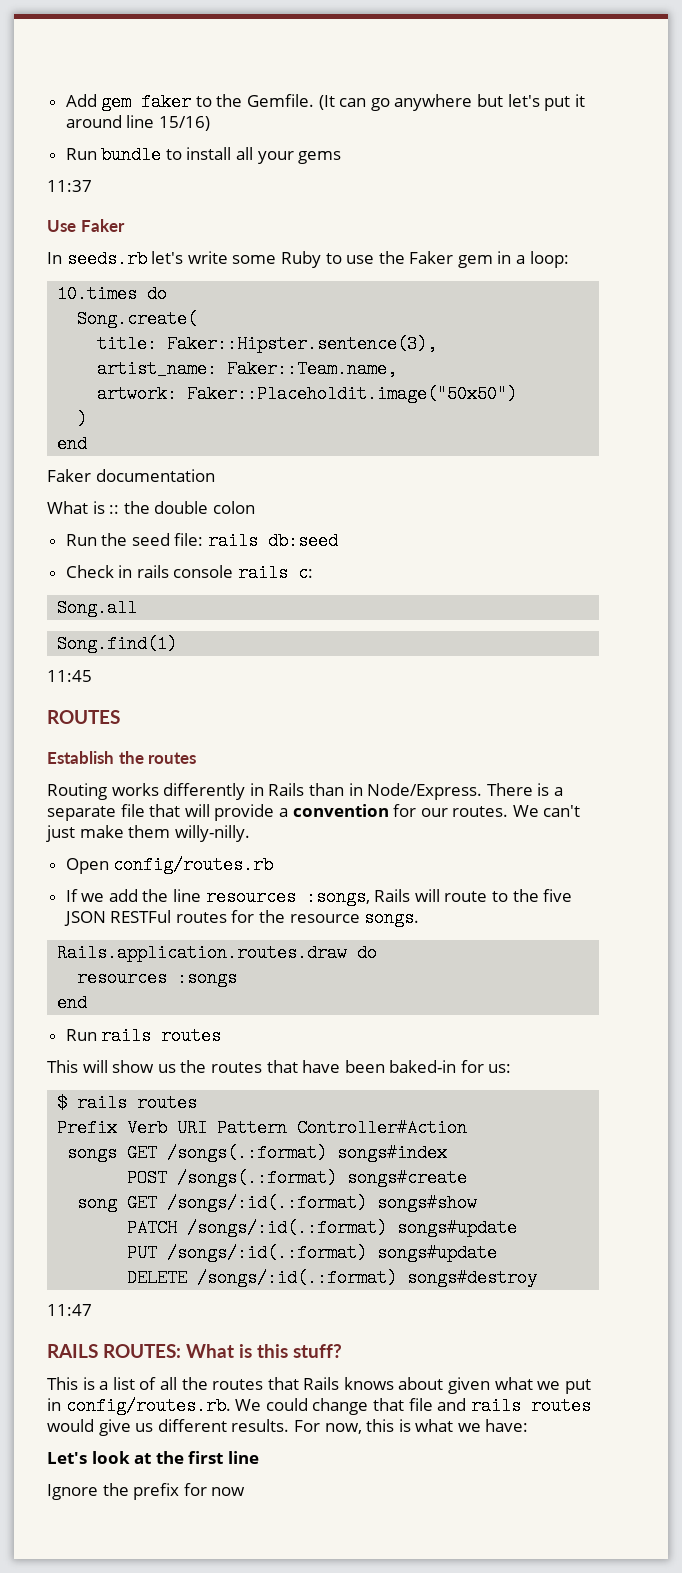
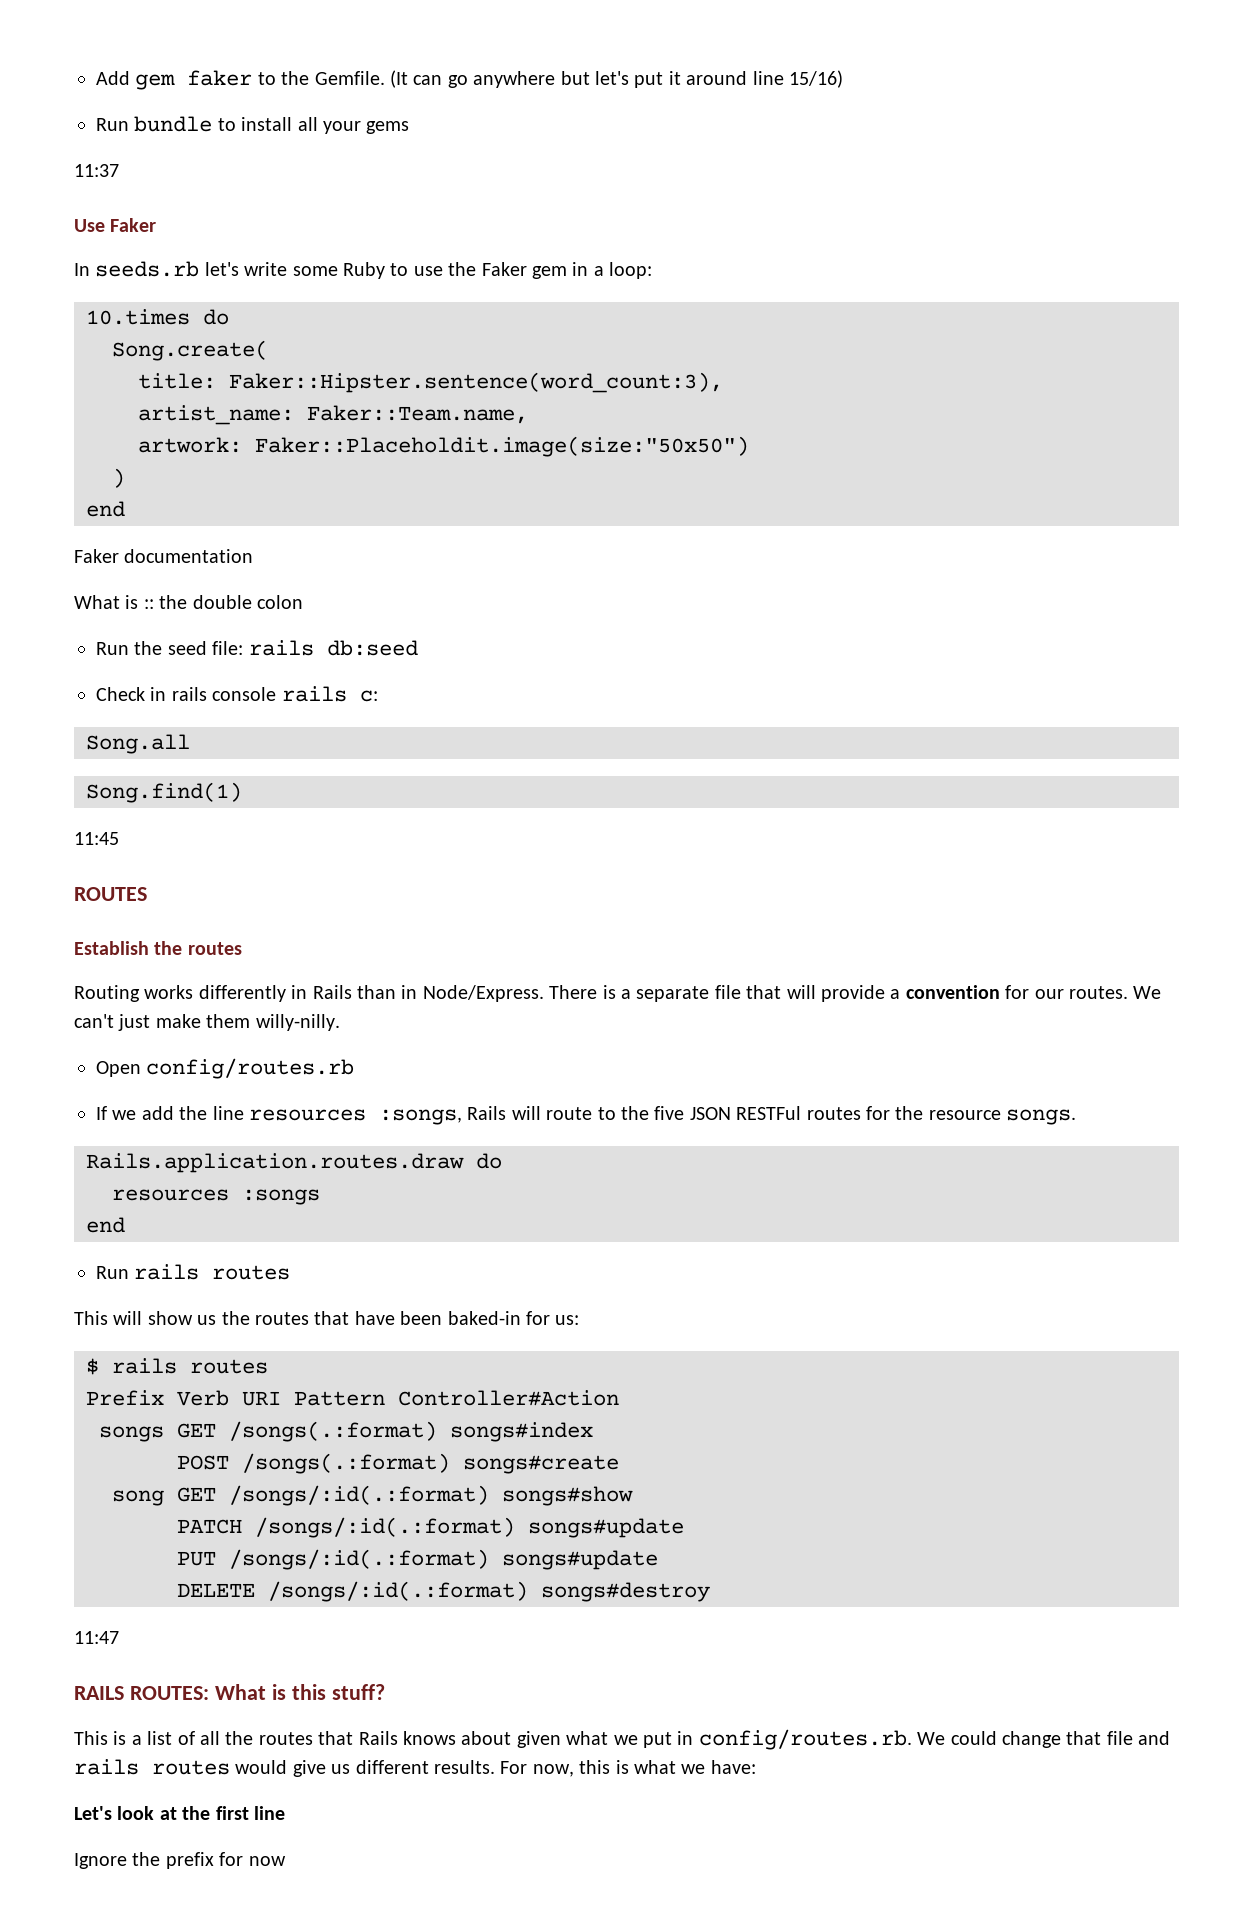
- title: Faker::Hipster.sentence(3),
+ title: Faker::Hipster.sentence(word_count:3),
- artwork: Faker::Placeholdit.image("50x50")
+ artwork: Faker::Placeholdit.image(size:"50x50")

